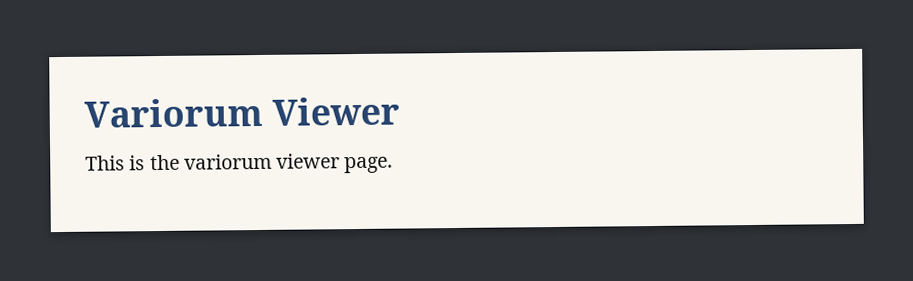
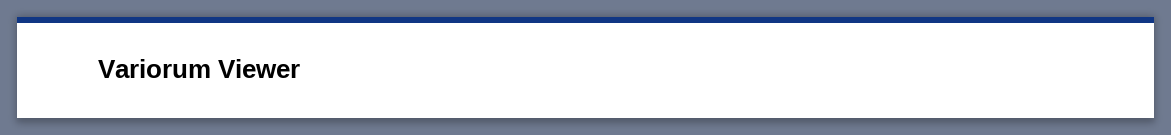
- This is the variorum viewer page.

